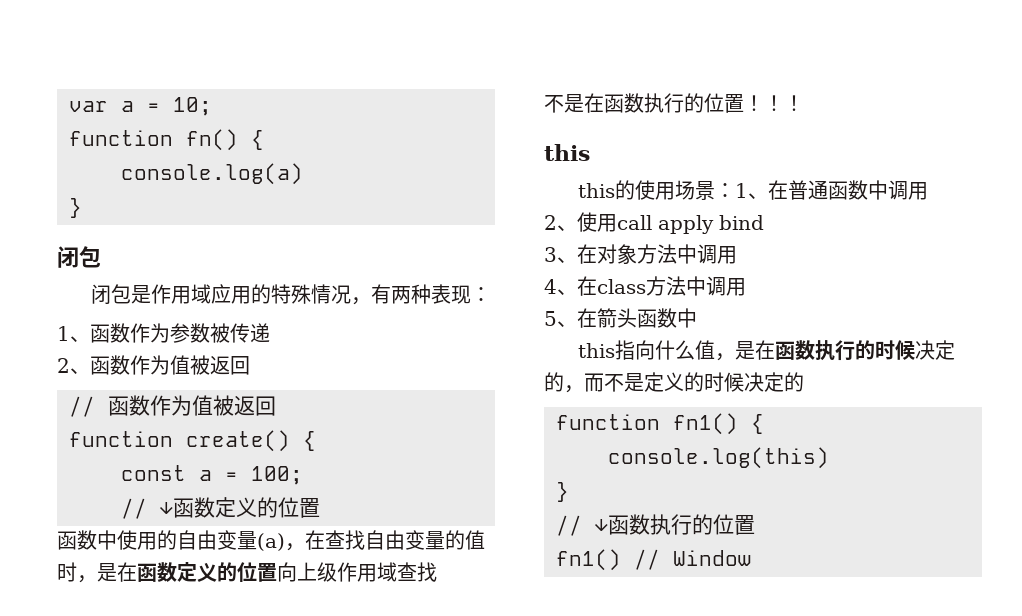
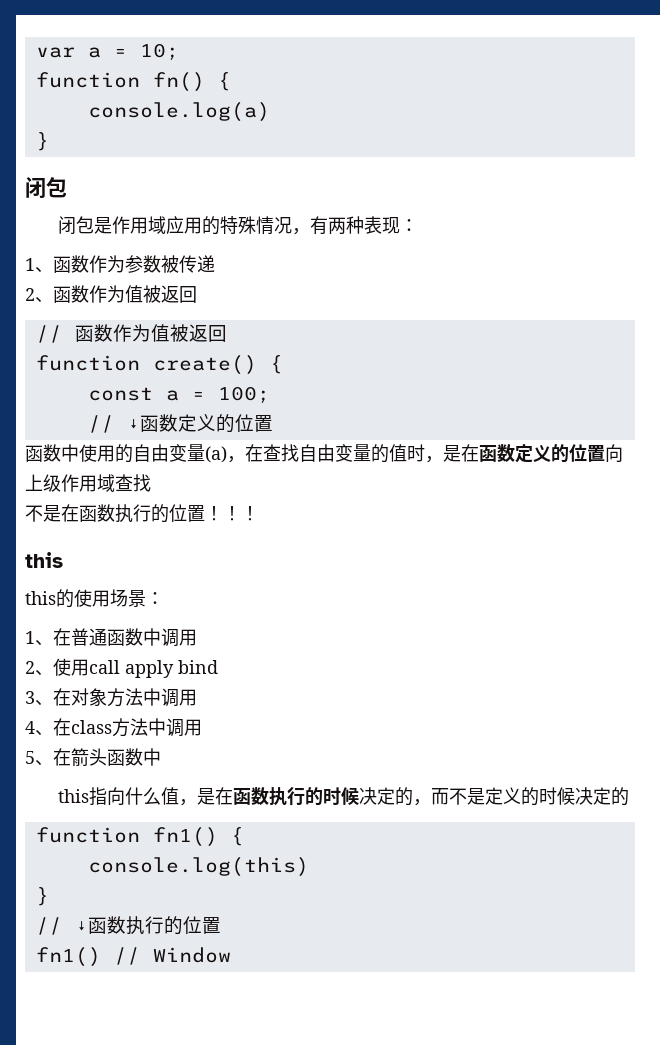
- this的使用场景：1、在普通函数中调用
+ this的使用场景：
+ 1、在普通函数中调用

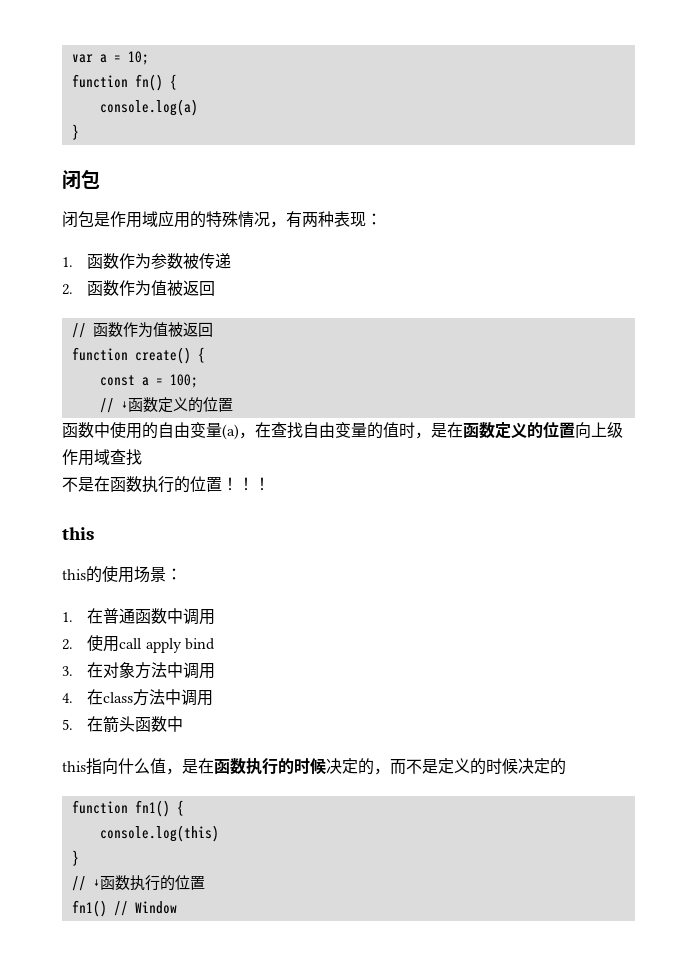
- 1、函数作为参数被传递
+ 1.函数作为参数被传递
- 2、函数作为值被返回
+ 2.函数作为值被返回
- 1、在普通函数中调用
+ 1.在普通函数中调用
- 2、使用call apply bind
+ 2.使用call apply bind
- 3、在对象方法中调用
+ 3.在对象方法中调用
- 4、在class方法中调用
+ 4.在class方法中调用
- 5、在箭头函数中
+ 5.在箭头函数中

